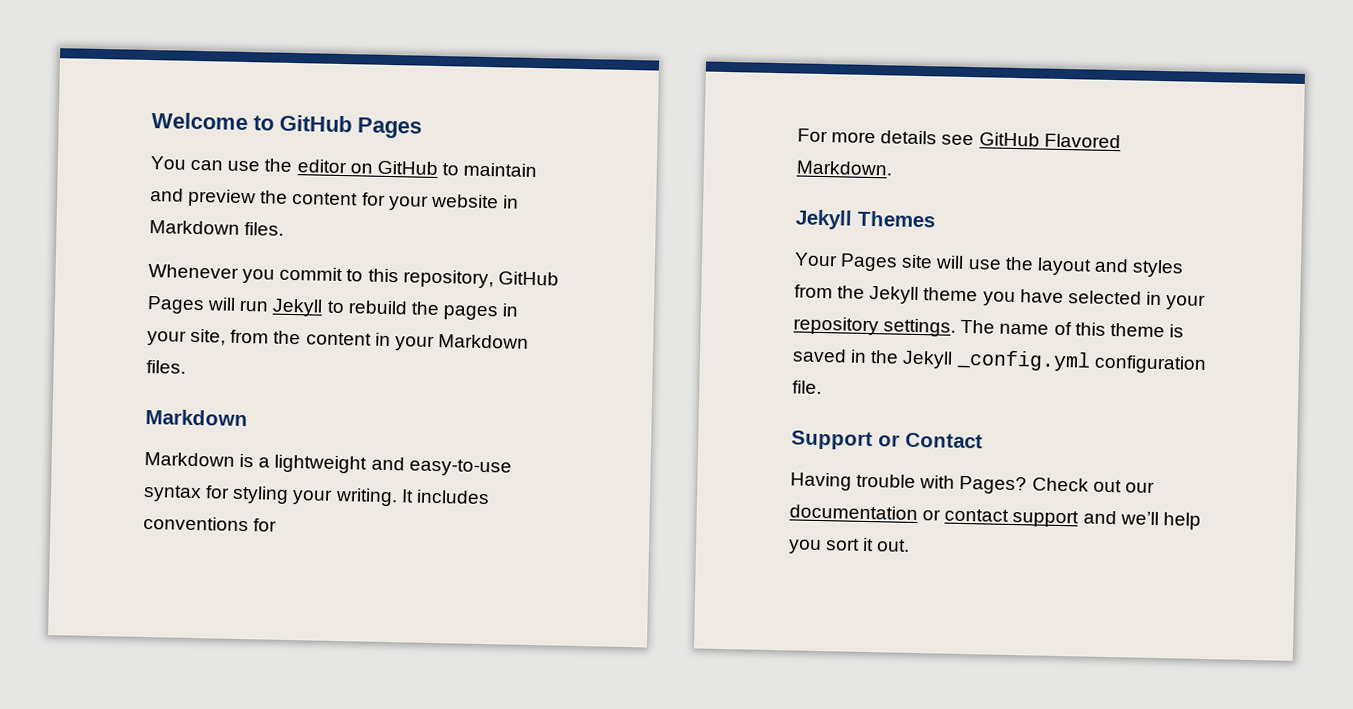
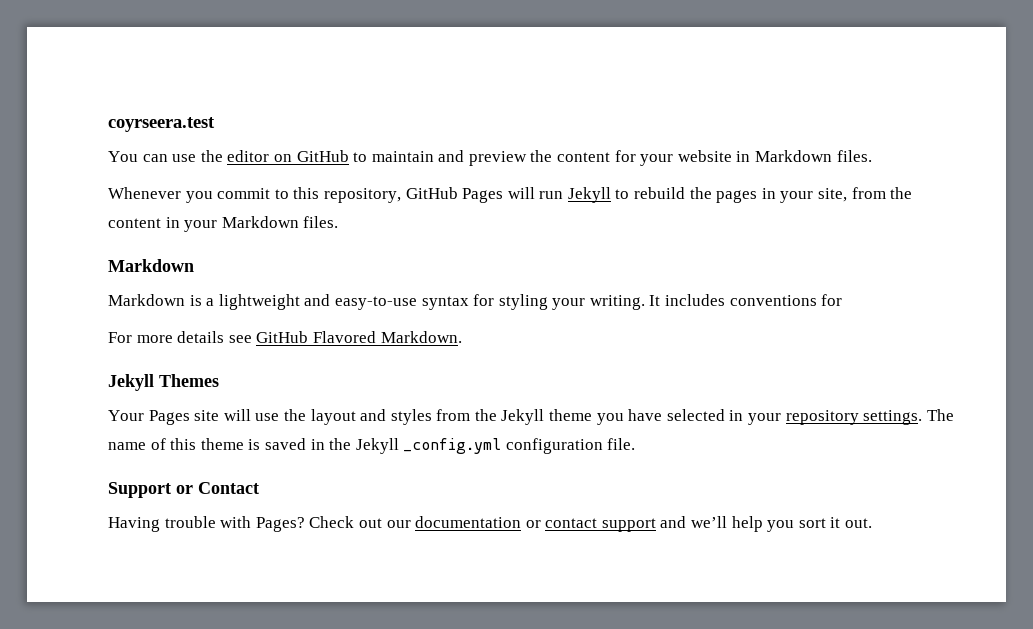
- Welcome to GitHub Pages
+ coyrseera.test

